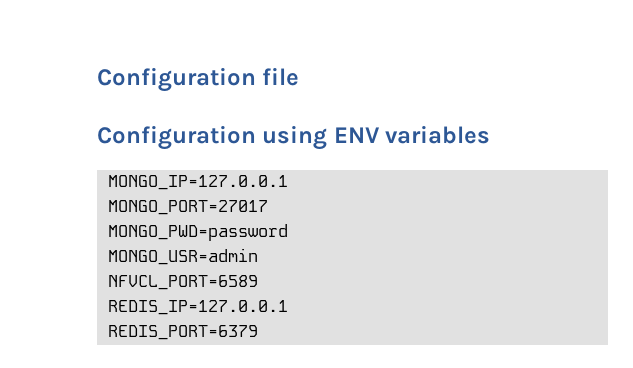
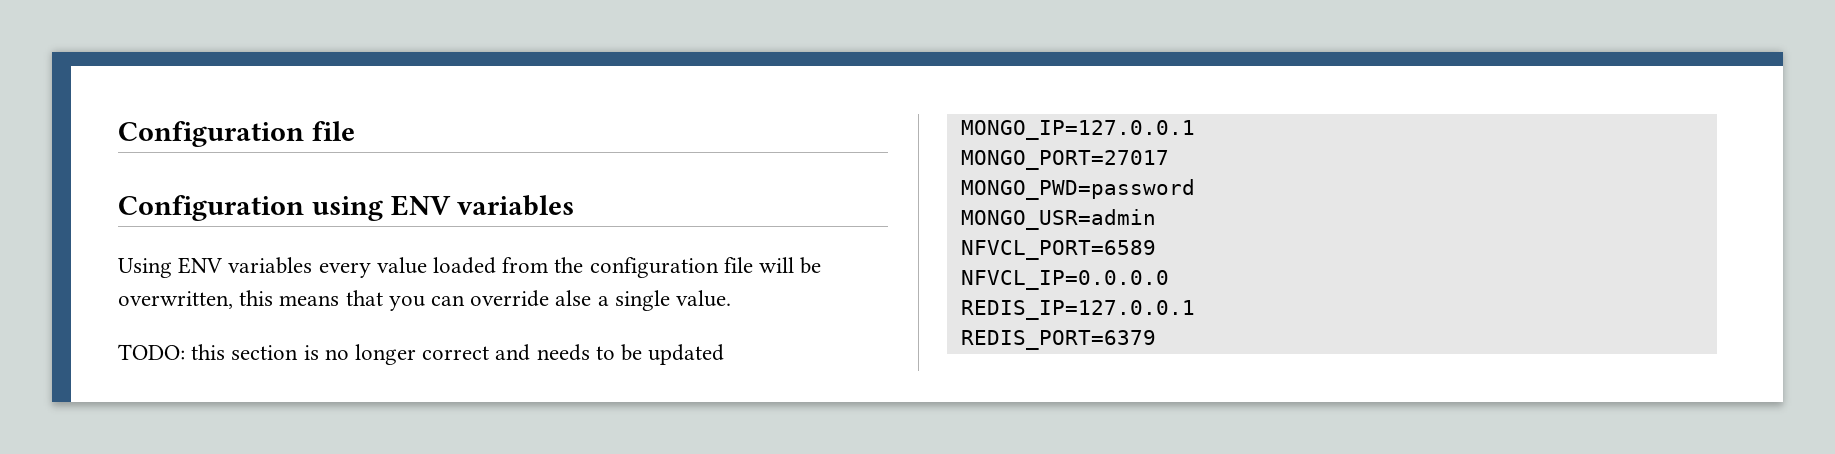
+ Using ENV variables every value loaded from the configuration file will be overwritten, this means that you can override alse a single value.
+ TODO: this section is no longer correct and needs to be updated
+ NFVCL_IP=0.0.0.0

